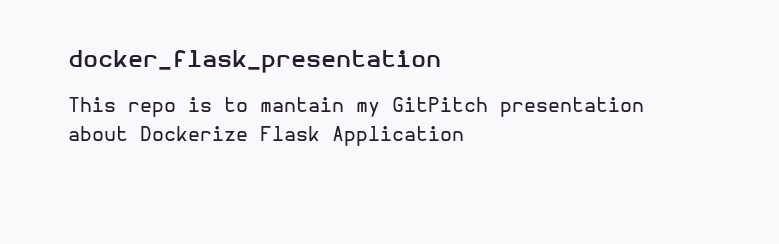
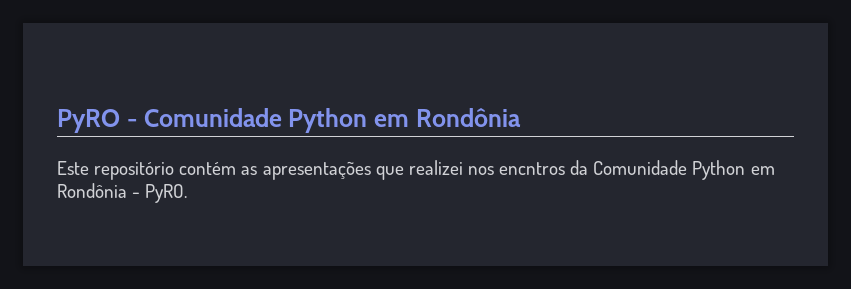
- docker_flask_presentation
- This repo is to mantain my GitPitch presentation about Dockerize Flask Application
+ PyRO - Comunidade Python em Rondônia
+ Este repositório contém as apresentações que realizei nos encntros da Comunidade Python em Rondônia - PyRO.

